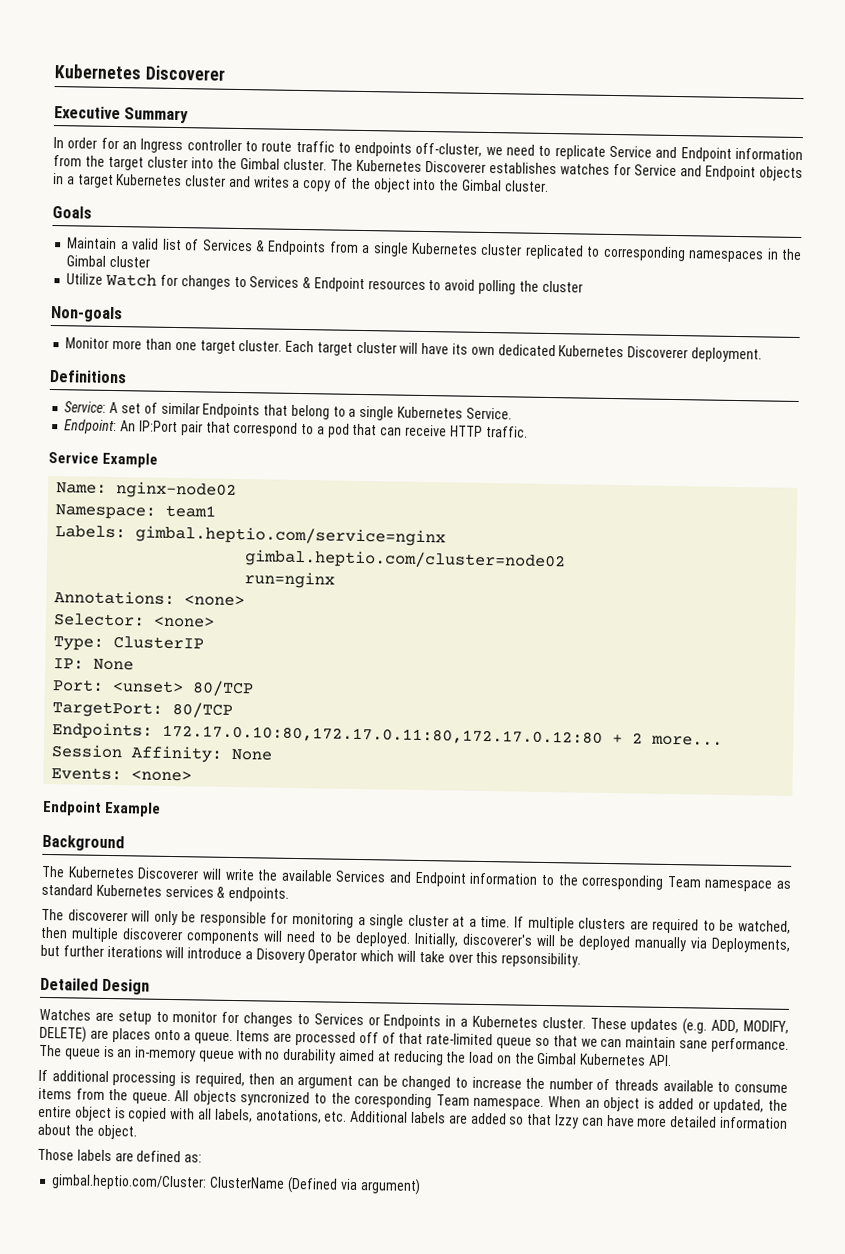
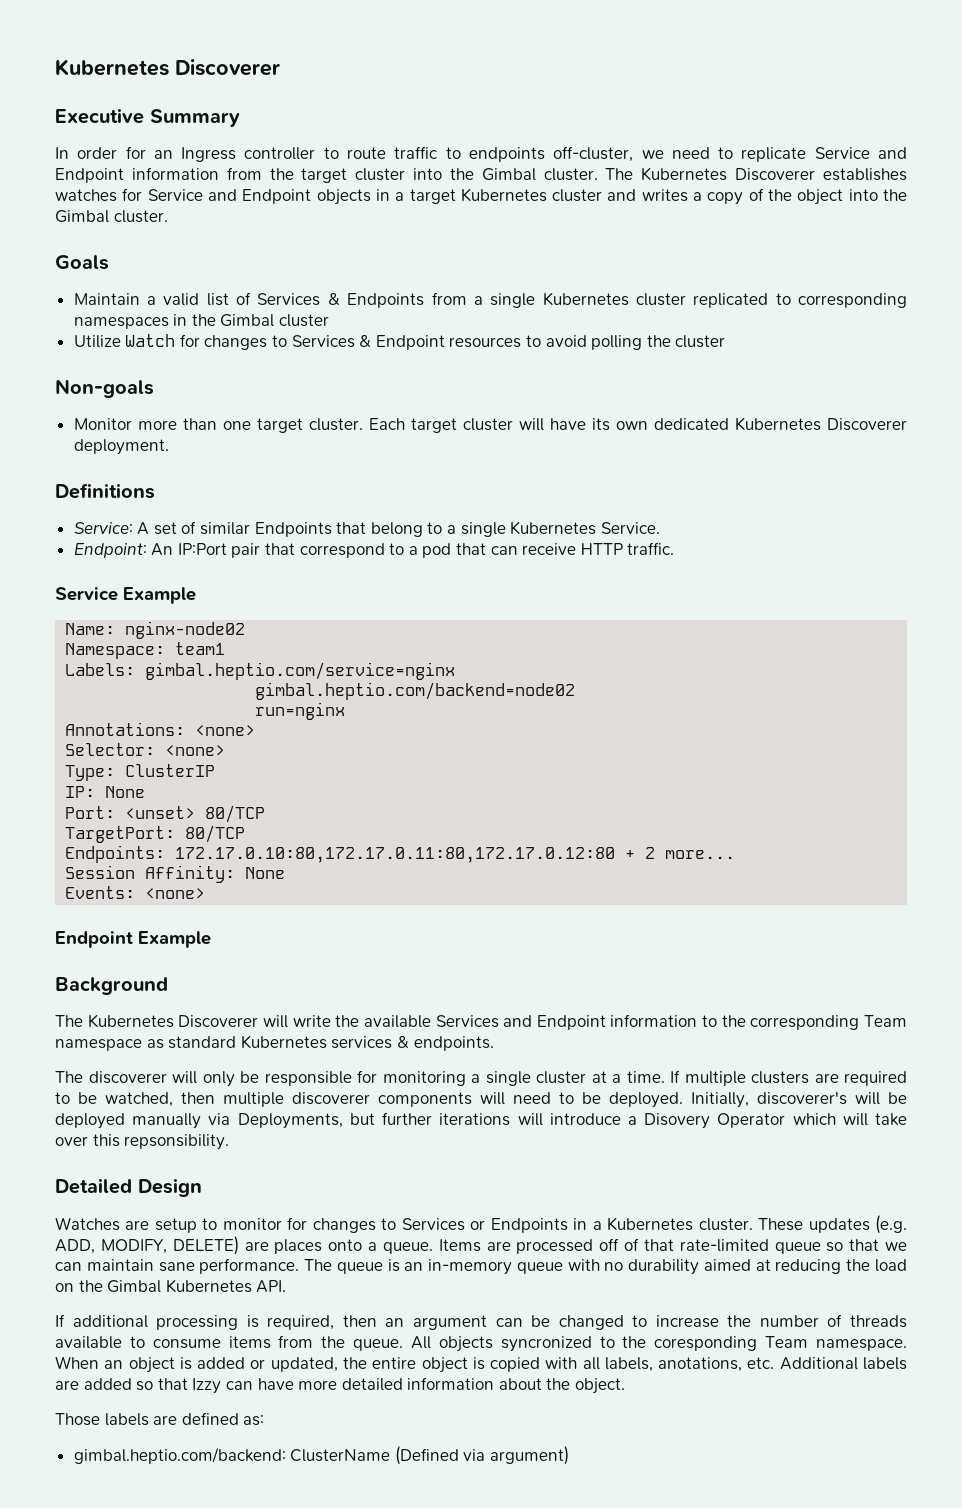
- gimbal.heptio.com/cluster=node02
+ gimbal.heptio.com/backend=node02
- gimbal.heptio.com/Cluster: ClusterName (Defined via argument)
+ gimbal.heptio.com/backend: ClusterName (Defined via argument)

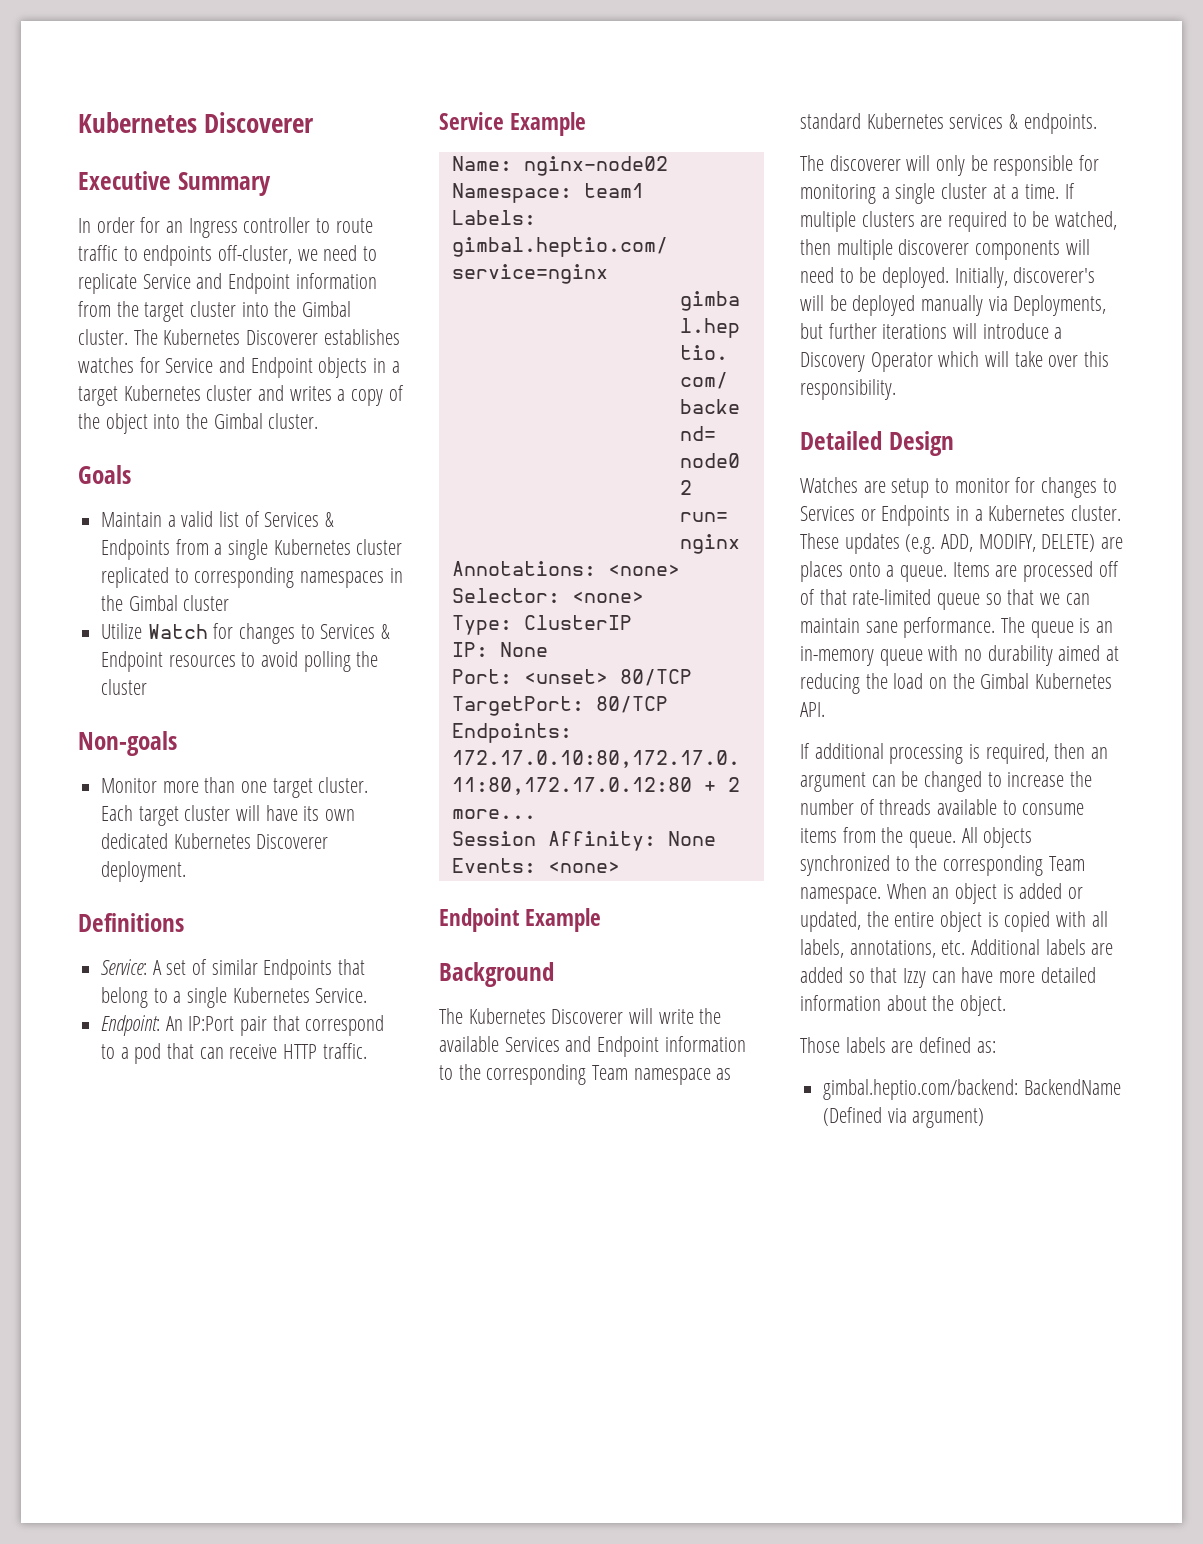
- Initially, discoverer's will be deployed manually via Deployments, but further iterations will introduce a Disovery Operator which will take over this repsonsibility.
+ Initially, discoverer's will be deployed manually via Deployments, but further iterations will introduce a Discovery Operator which will take over this responsibility.
- All objects syncronized to the coresponding Team namespace.
+ All objects synchronized to the corresponding Team namespace.
- When an object is added or updated, the entire object is copied with all labels, anotations, etc. Additional labels are added so that Izzy can have more detailed information about the object.
+ When an object is added or updated, the entire object is copied with all labels, annotations, etc. Additional labels are added so that Izzy can have more detailed information about the object.
- gimbal.heptio.com/backend: ClusterName (Defined via argument)
+ gimbal.heptio.com/backend: BackendName (Defined via argument)

